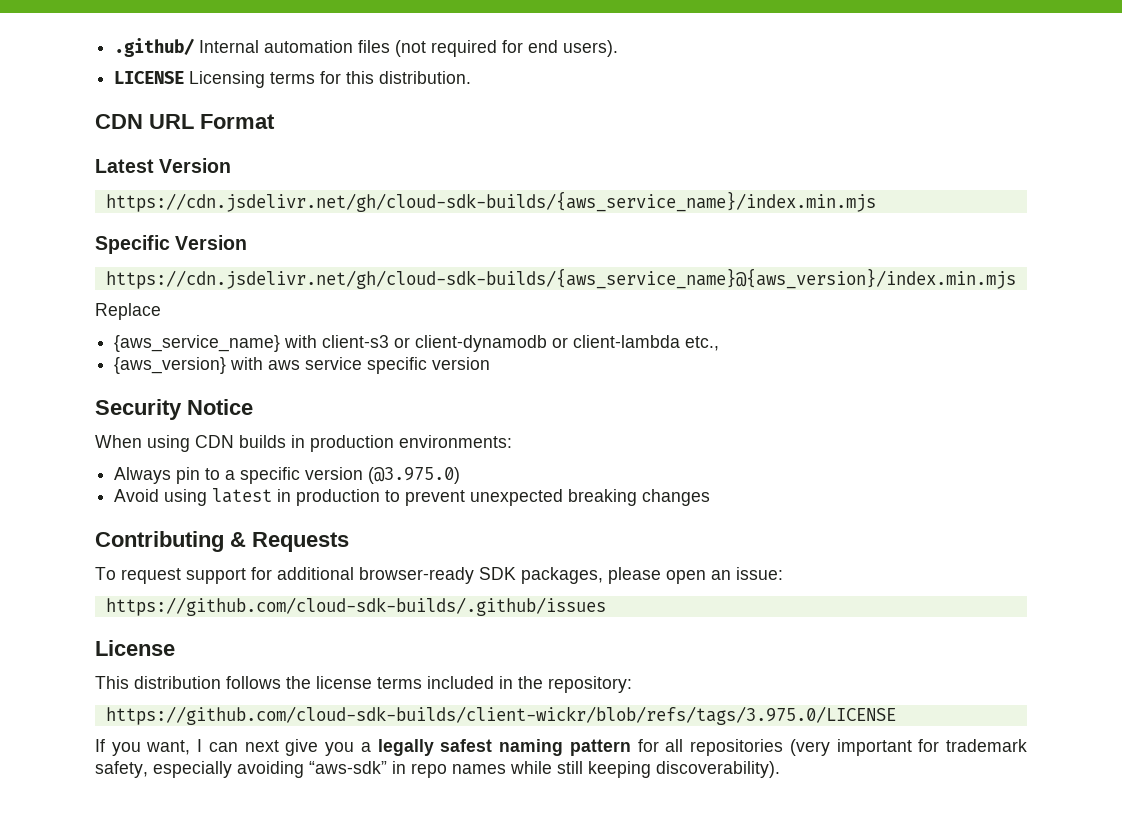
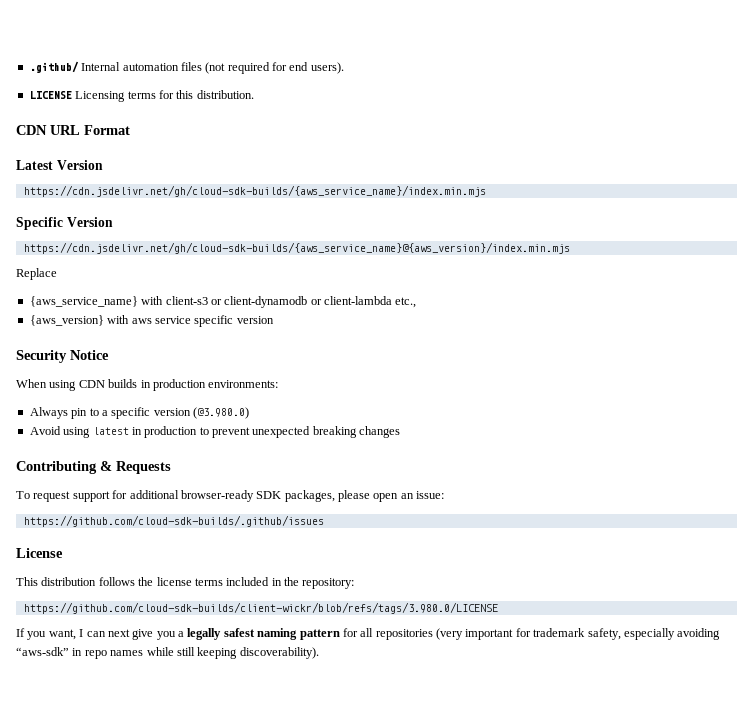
- Always pin to a specific version (@3.975.0)
+ Always pin to a specific version (@3.980.0)
- https://github.com/cloud-sdk-builds/client-wickr/blob/refs/tags/3.975.0/LICENSE
+ https://github.com/cloud-sdk-builds/client-wickr/blob/refs/tags/3.980.0/LICENSE

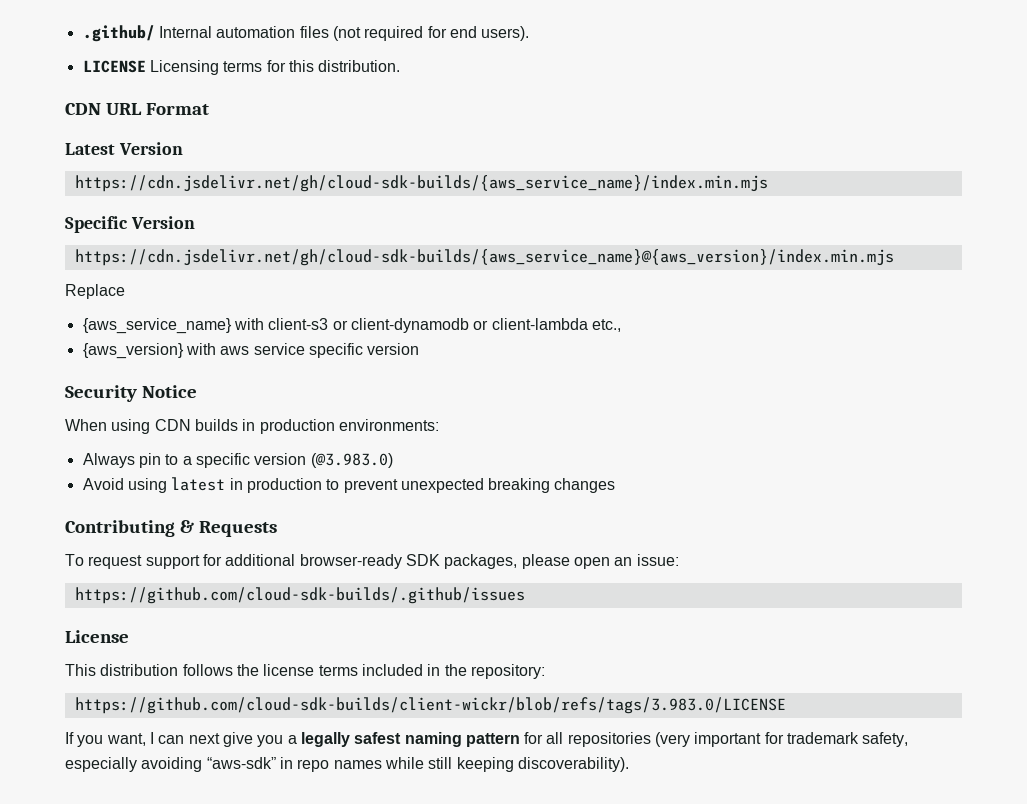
- Always pin to a specific version (@3.980.0)
+ Always pin to a specific version (@3.983.0)
- https://github.com/cloud-sdk-builds/client-wickr/blob/refs/tags/3.980.0/LICENSE
+ https://github.com/cloud-sdk-builds/client-wickr/blob/refs/tags/3.983.0/LICENSE

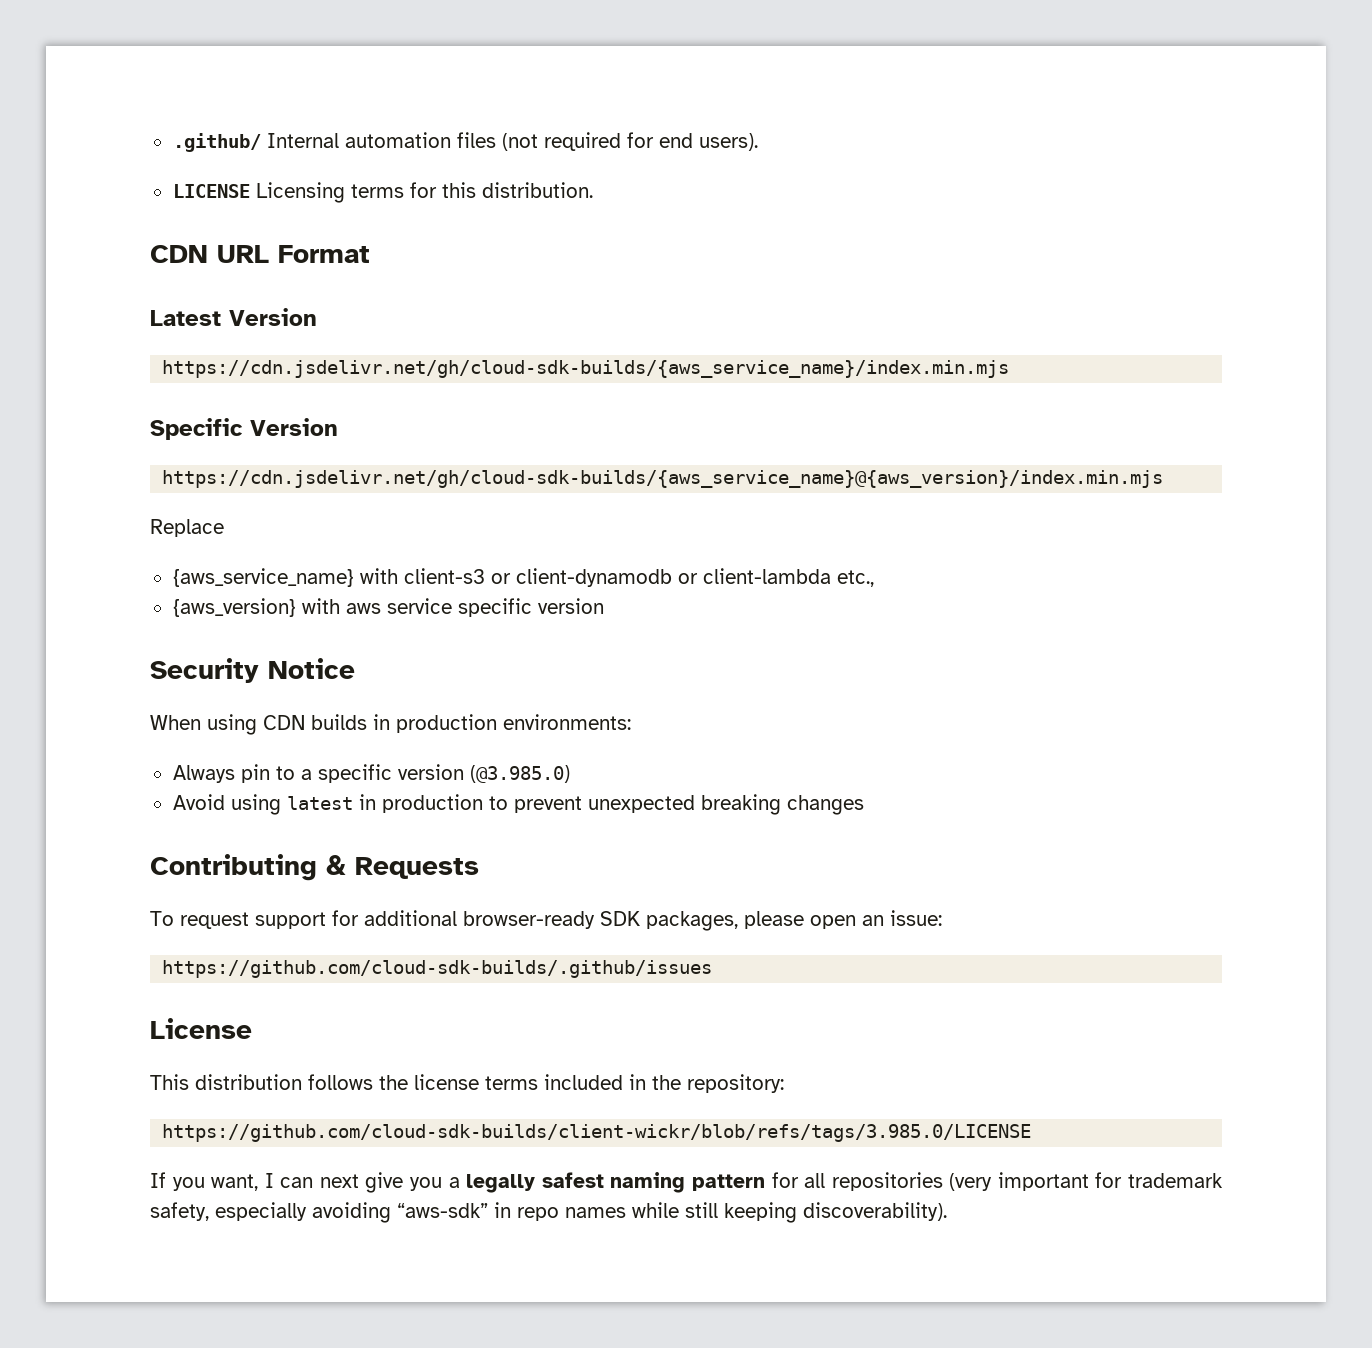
- Always pin to a specific version (@3.983.0)
+ Always pin to a specific version (@3.985.0)
- https://github.com/cloud-sdk-builds/client-wickr/blob/refs/tags/3.983.0/LICENSE
+ https://github.com/cloud-sdk-builds/client-wickr/blob/refs/tags/3.985.0/LICENSE

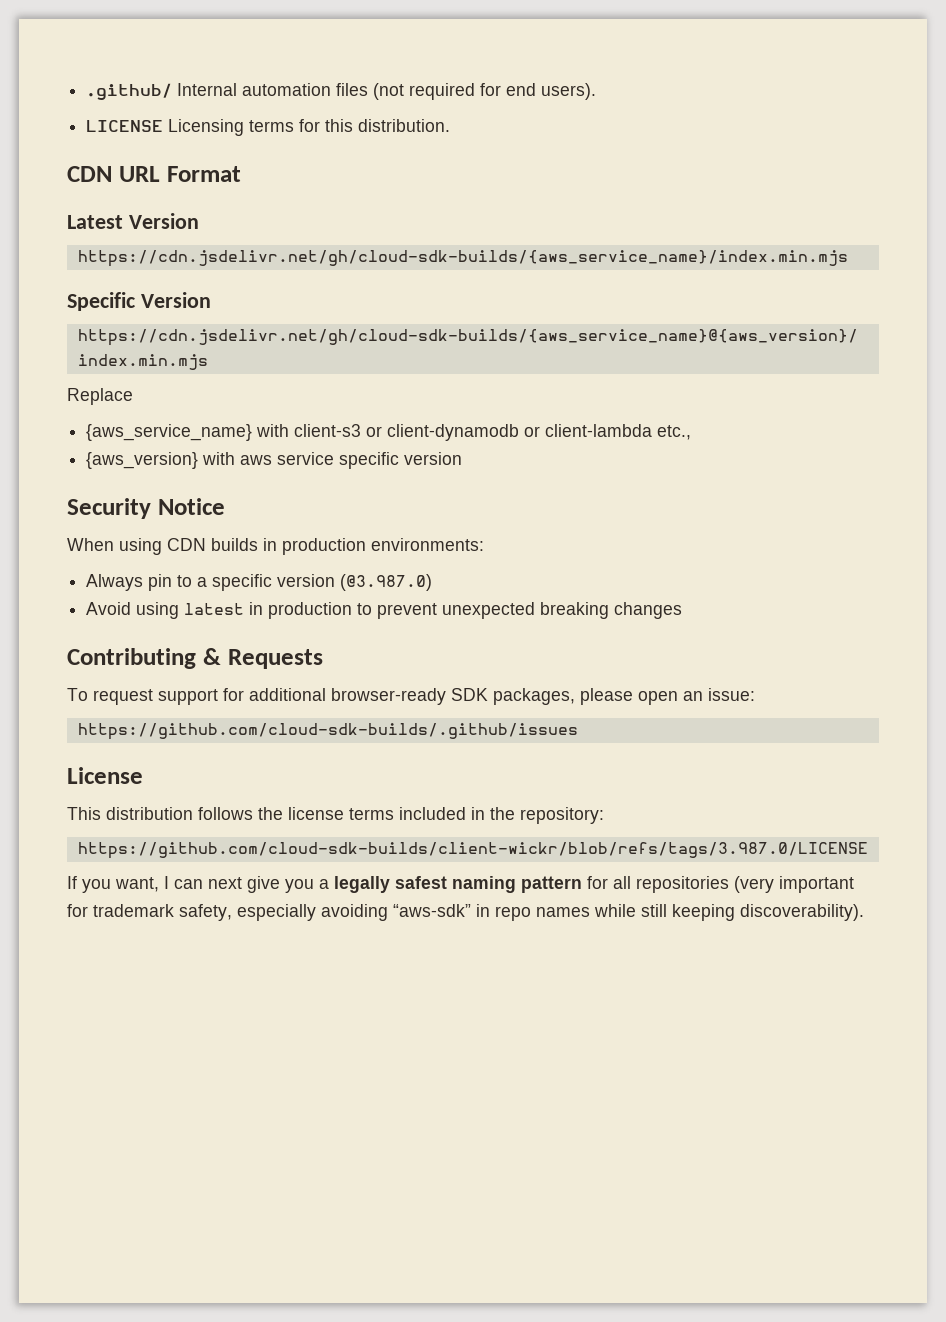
- Always pin to a specific version (@3.985.0)
+ Always pin to a specific version (@3.987.0)
- https://github.com/cloud-sdk-builds/client-wickr/blob/refs/tags/3.985.0/LICENSE
+ https://github.com/cloud-sdk-builds/client-wickr/blob/refs/tags/3.987.0/LICENSE

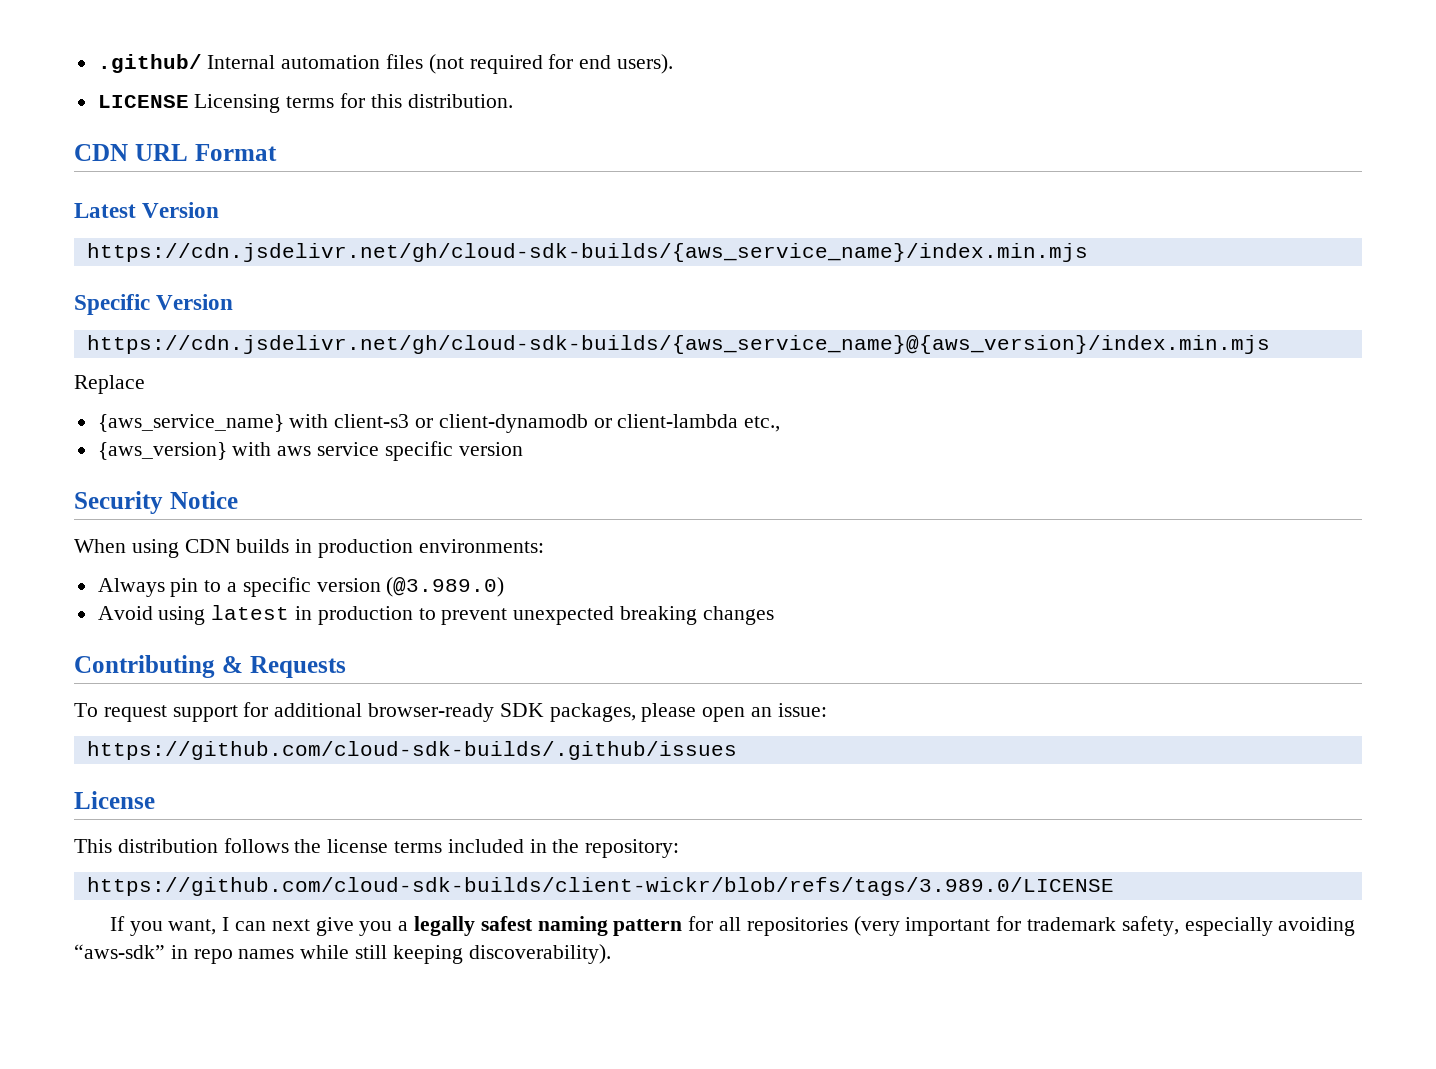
- Always pin to a specific version (@3.987.0)
+ Always pin to a specific version (@3.989.0)
- https://github.com/cloud-sdk-builds/client-wickr/blob/refs/tags/3.987.0/LICENSE
+ https://github.com/cloud-sdk-builds/client-wickr/blob/refs/tags/3.989.0/LICENSE

